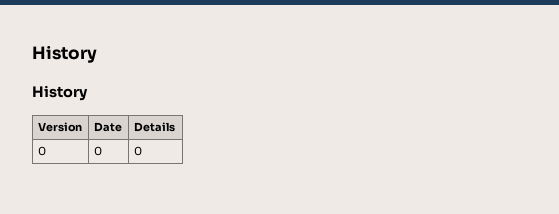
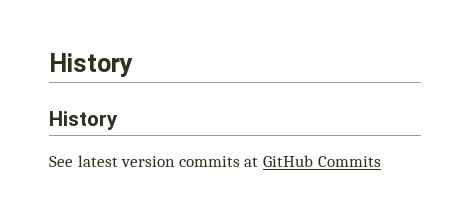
- Version | Date | Details
- 0 | 0 | 0
+ See latest version commits at GitHub Commits

